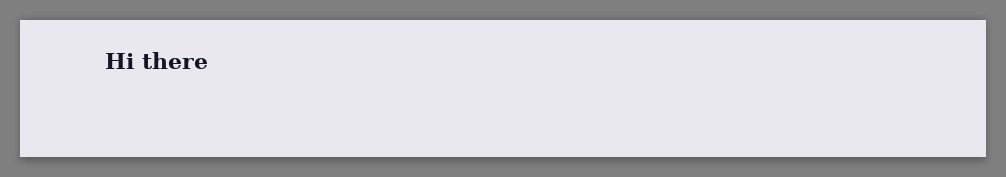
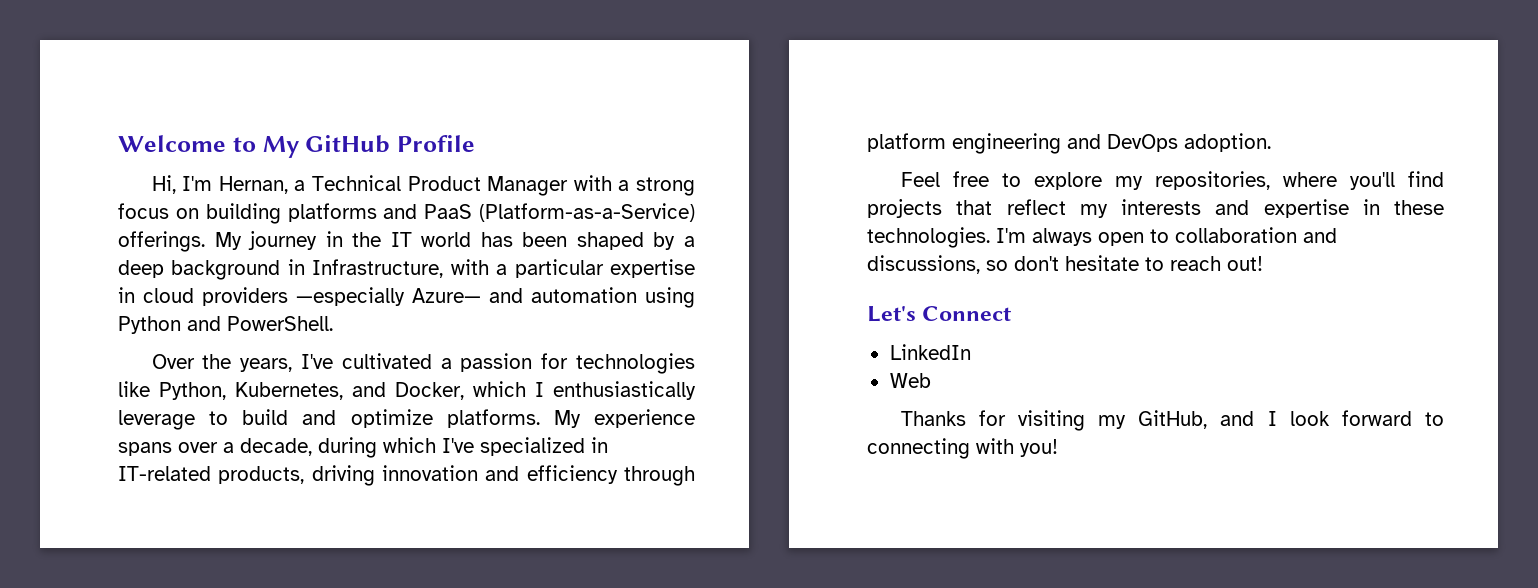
- Hi there
+ Welcome to My GitHub Profile
+ Hi, I'm Hernan, a Technical Product Manager with a strong focus on building platforms and PaaS (Platform-as-a-Service) offerings. My journey in the IT world has been shaped by a deep background in Infrastructure, with a particular expertise in cloud providers —especially Azure— and automation using Python and PowerShell.
+ Over the years, I've cultivated a passion for technologies like Python, Kubernetes, and Docker, which I enthusiastically leverage to build and optimize platforms. My experience spans over a decade, during which I've specialized in IT-related products, driving innovation and efficiency through platform engineering and DevOps adoption.
+ Feel free to explore my repositories, where you'll find projects that reflect my interests and expertise in these technologies. I'm always open to collaboration and discussions, so don't hesitate to reach out!
+ Let's Connect
+ LinkedIn
+ Web
+ Thanks for visiting my GitHub, and I look forward to connecting with you!

